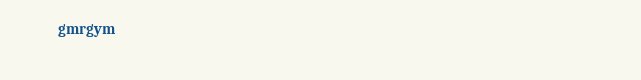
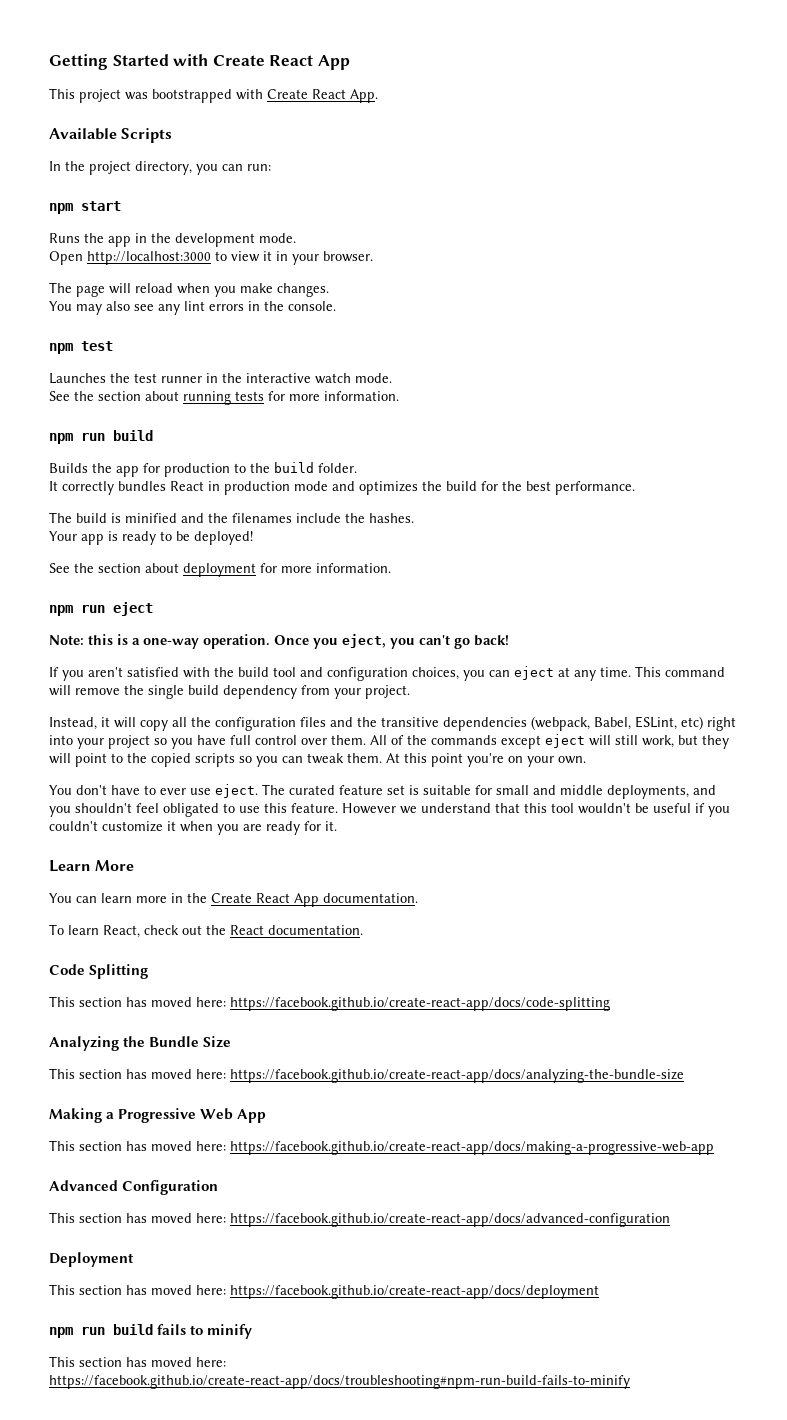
- gmrgym
+ Getting Started with Create React App
+ This project was bootstrapped with Create React App.
+ Available Scripts
+ In the project directory, you can run:
+ npm start
+ Runs the app in the development mode.
+ Open http://localhost:3000 to view it in your browser.
+ The page will reload when you make changes.
+ You may also see any lint errors in the console.
+ npm test
+ Launches the test runner in the interactive watch mode.
+ See the section about running tests for more information.
+ npm run build
+ Builds the app for production to the build folder.
+ It correctly bundles React in production mode and optimizes the build for the best performance.
+ The build is minified and the filenames include the hashes.
+ Your app is ready to be deployed!
+ See the section about deployment for more information.
+ npm run eject
+ Note: this is a one-way operation. Once you eject, you can't go back!
+ If you aren't satisfied with the build tool and configuration choices, you can eject at any time. This command will remove the single build dependency from your project.
+ Instead, it will copy all the configuration files and the transitive dependencies (webpack, Babel, ESLint, etc) right into your project so you have full control over them. All of the commands except eject will still work, but they will point to the copied scripts so you can tweak them. At this point you're on your own.
+ You don't have to ever use eject. The curated feature set is suitable for small and middle deployments, and you shouldn't feel obligated to use this feature. However we understand that this tool wouldn't be useful if you couldn't customize it when you are ready for it.
+ Learn More
+ You can learn more in the Create React App documentation.
+ To learn React, check out the React documentation.
+ Code Splitting
+ This section has moved here: https://facebook.github.io/create-react-app/docs/code-splitting
+ Analyzing the Bundle Size
+ This section has moved here: https://facebook.github.io/create-react-app/docs/analyzing-the-bundle-size
+ Making a Progressive Web App
+ This section has moved here: https://facebook.github.io/create-react-app/docs/making-a-progressive-web-app
+ Advanced Configuration
+ This section has moved here: https://facebook.github.io/create-react-app/docs/advanced-configuration
+ Deployment
+ This section has moved here: https://facebook.github.io/create-react-app/docs/deployment
+ npm run build fails to minify
+ This section has moved here: https://facebook.github.io/create-react-app/docs/troubleshooting#npm-run-build-fails-to-minify

